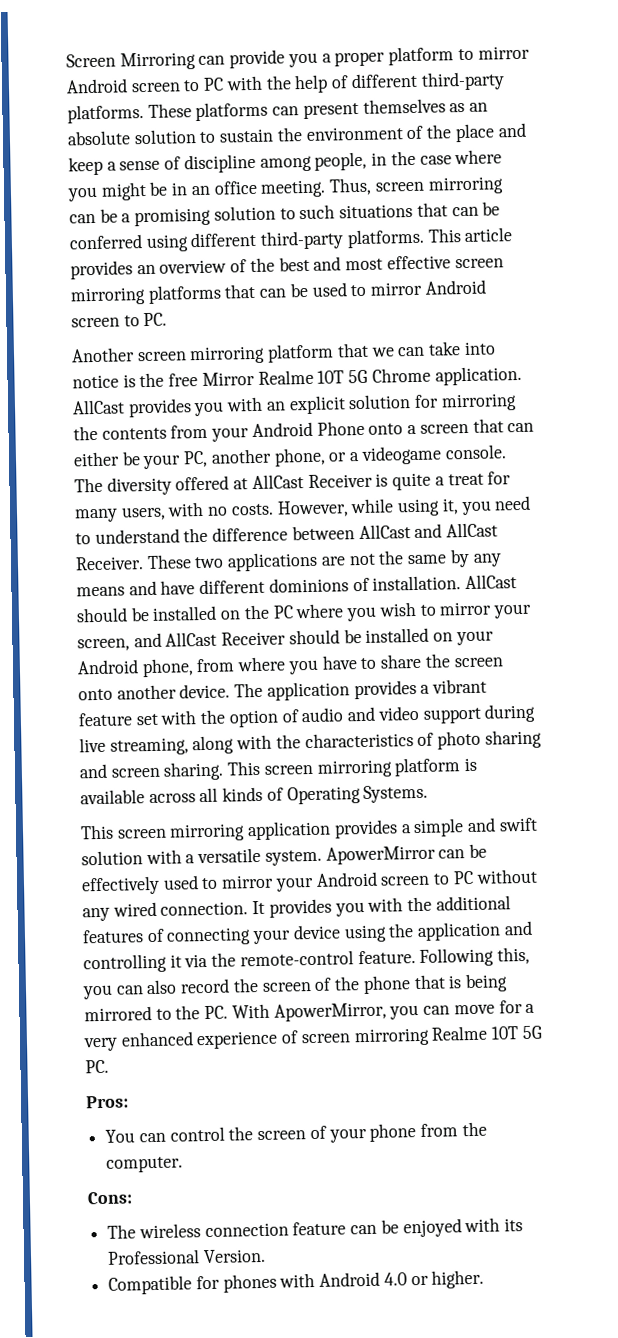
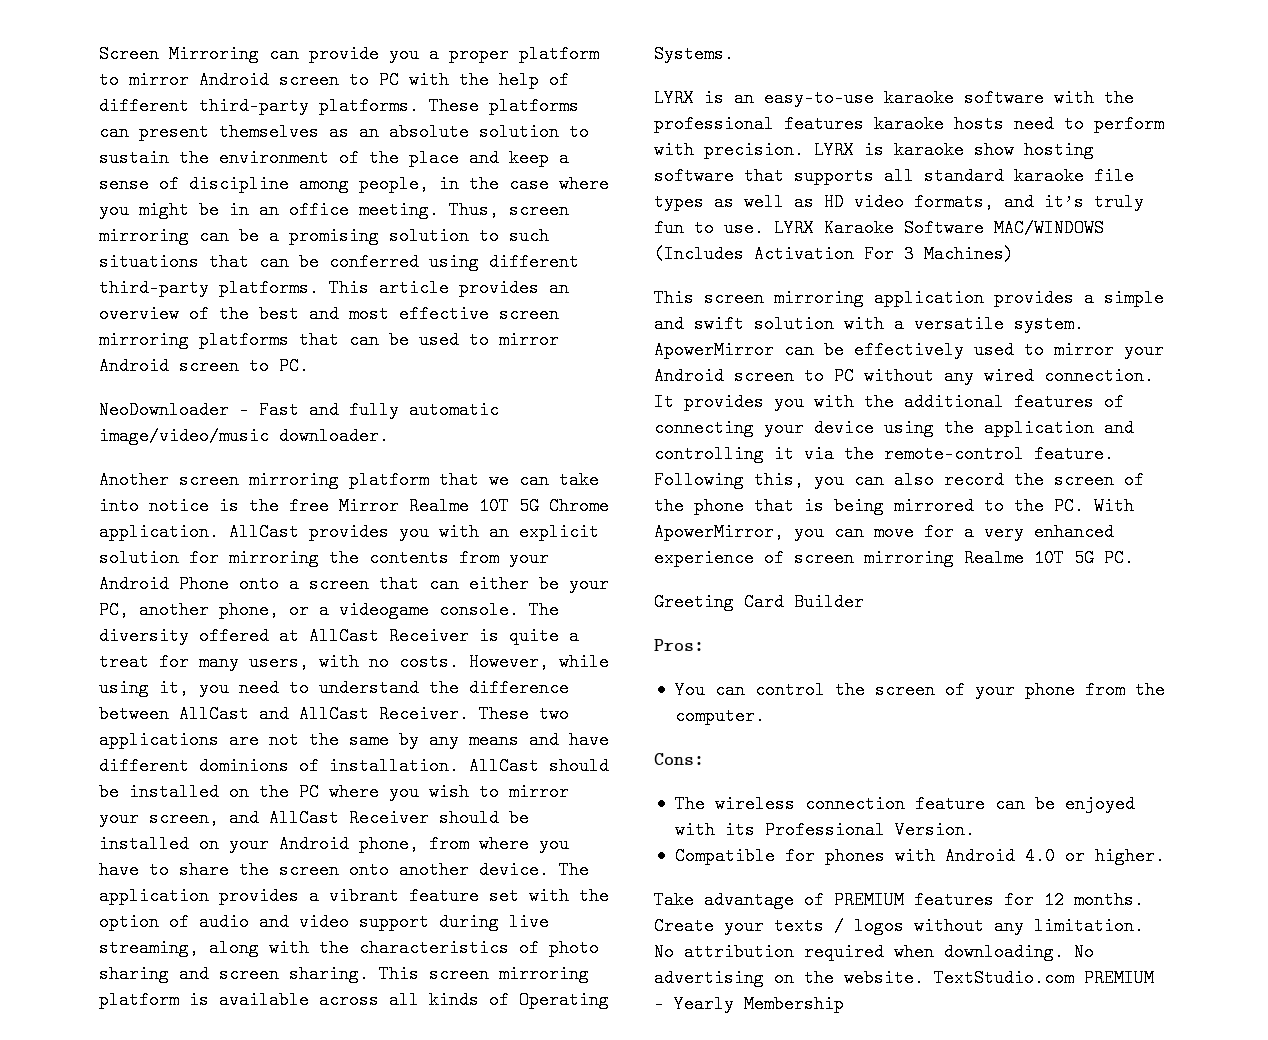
+ NeoDownloader - Fast and fully automatic image/video/music downloader.
+ LYRX is an easy-to-use karaoke software with the professional features karaoke hosts need to perform with precision. LYRX is karaoke show hosting software that supports all standard karaoke file types as well as HD video formats, and it’s truly fun to use. LYRX Karaoke Software MAC/WINDOWS (Includes Activation For 3 Machines)
+ Greeting Card Builder
+ Take advantage of PREMIUM features for 12 months. Create your texts / logos without any limitation. No attribution required when downloading. No advertising on the website. TextStudio.com PREMIUM - Yearly Membership

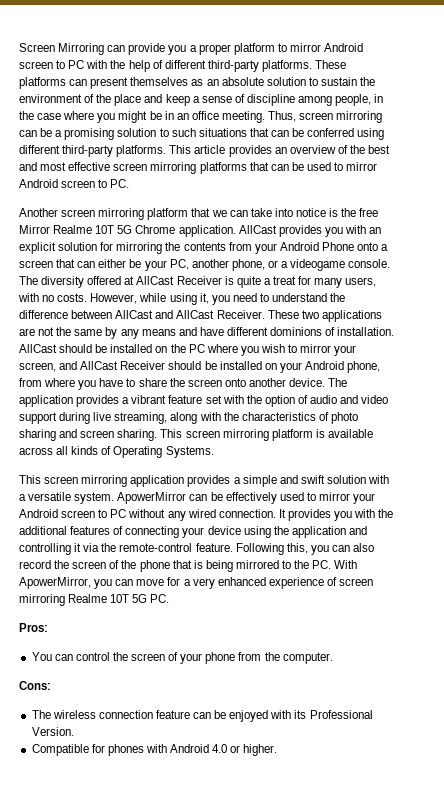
- NeoDownloader - Fast and fully automatic image/video/music downloader.
- LYRX is an easy-to-use karaoke software with the professional features karaoke hosts need to perform with precision. LYRX is karaoke show hosting software that supports all standard karaoke file types as well as HD video formats, and it’s truly fun to use. LYRX Karaoke Software MAC/WINDOWS (Includes Activation For 3 Machines)
- Greeting Card Builder
- Take advantage of PREMIUM features for 12 months. Create your texts / logos without any limitation. No attribution required when downloading. No advertising on the website. TextStudio.com PREMIUM - Yearly Membership

